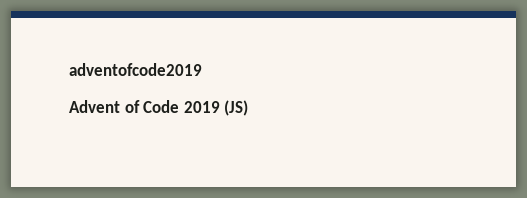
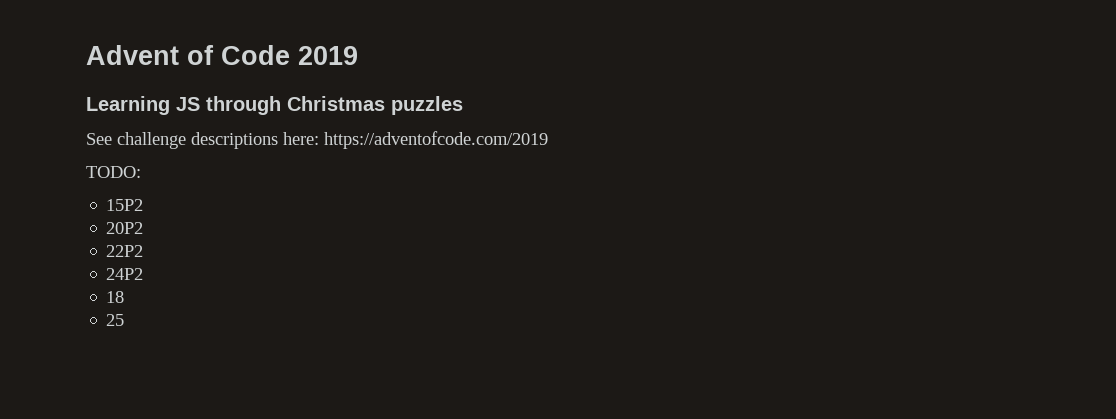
- adventofcode2019
- Advent of Code 2019 (JS)
+ Advent of Code 2019
+ Learning JS through Christmas puzzles
+ See challenge descriptions here: https://adventofcode.com/2019
+ TODO:
+ 15P2
+ 20P2
+ 22P2
+ 24P2
+ 18
+ 25

